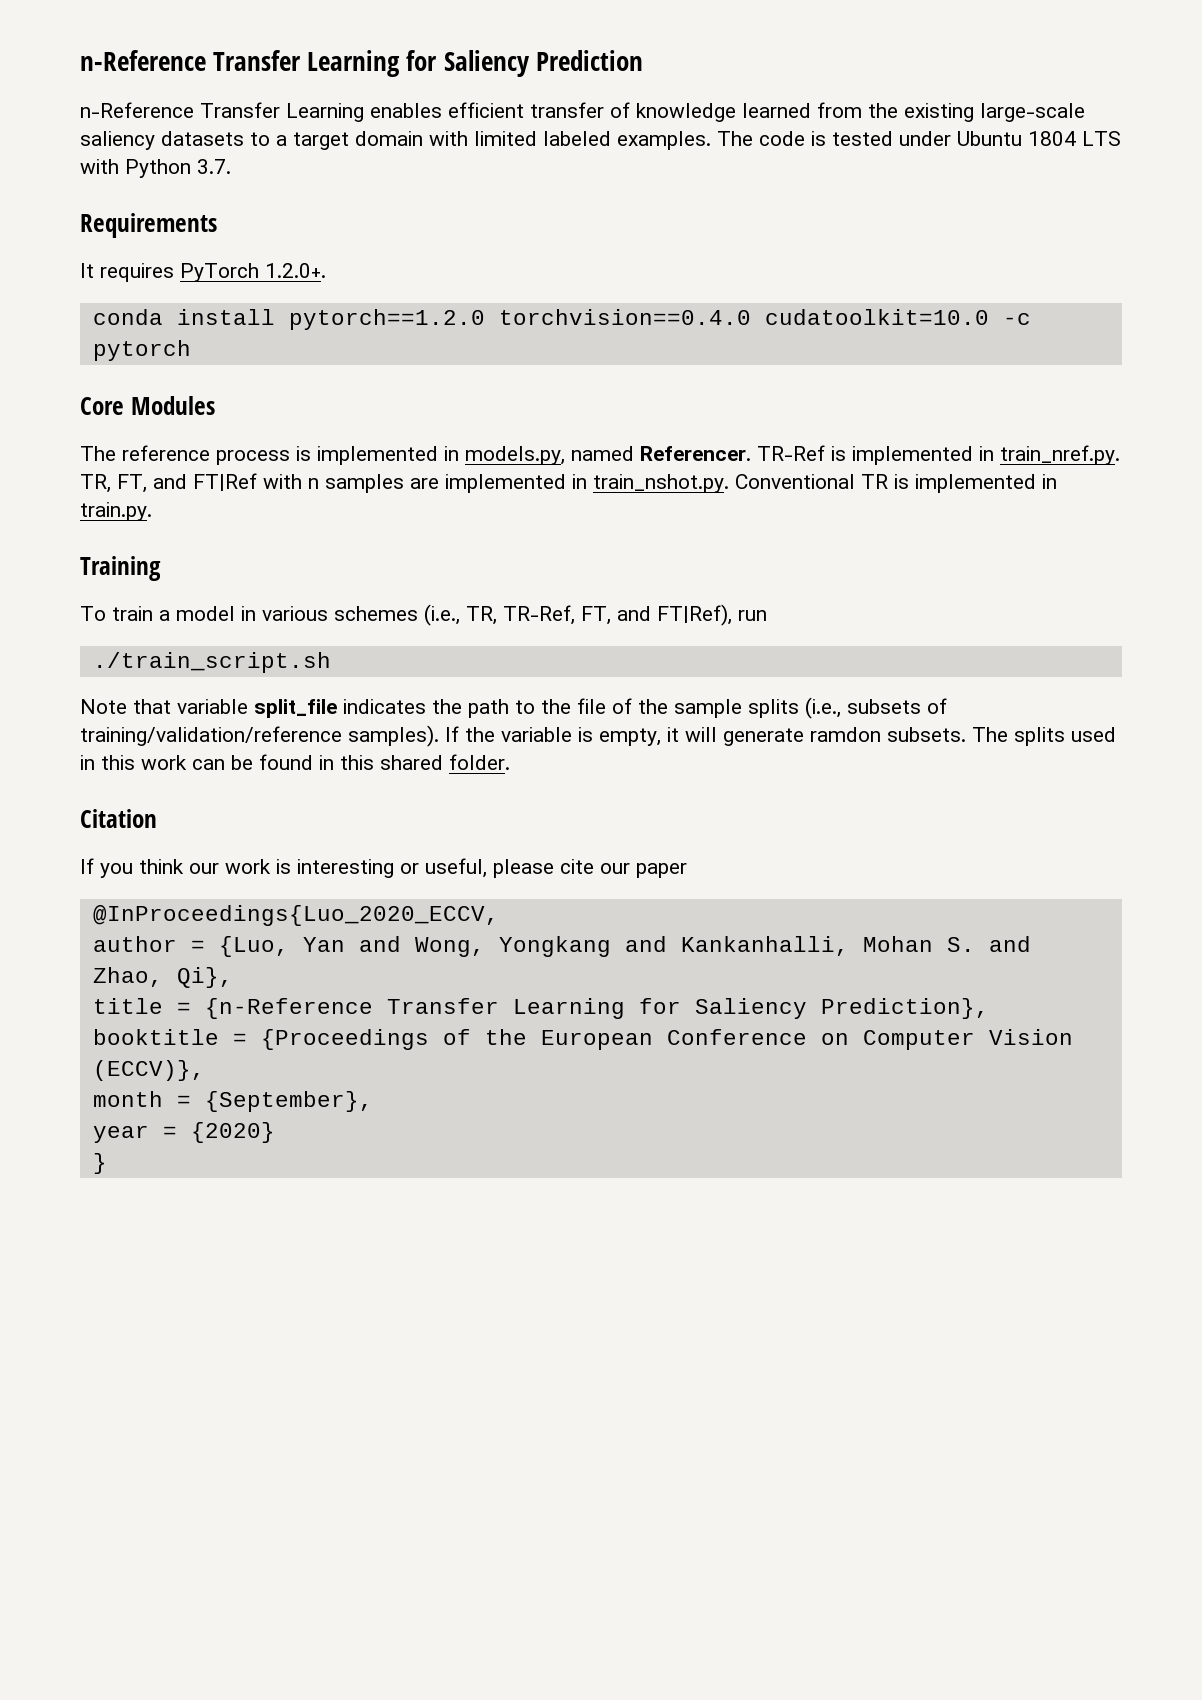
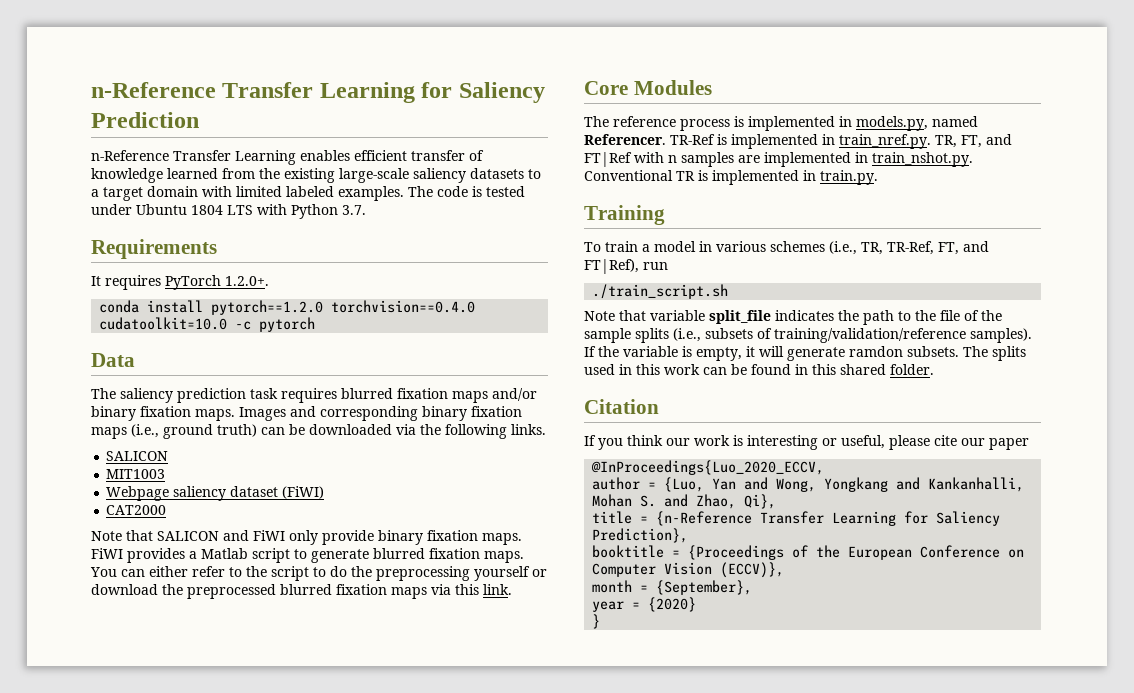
+ Data
+ The saliency prediction task requires blurred fixation maps and/or binary fixation maps. Images and corresponding binary fixation maps (i.e., ground truth) can be downloaded via the following links.
+ SALICON
+ MIT1003
+ Webpage saliency dataset (FiWI)
+ CAT2000
+ Note that SALICON and FiWI only provide binary fixation maps. FiWI provides a Matlab script to generate blurred fixation maps. You can either refer to the script to do the preprocessing yourself or download the preprocessed blurred fixation maps via this link.

